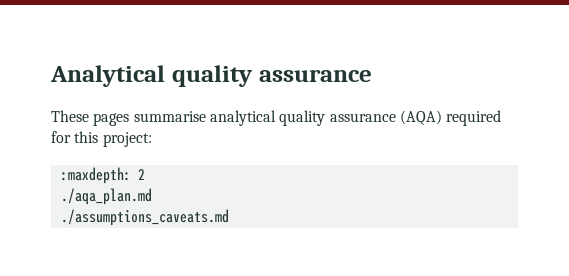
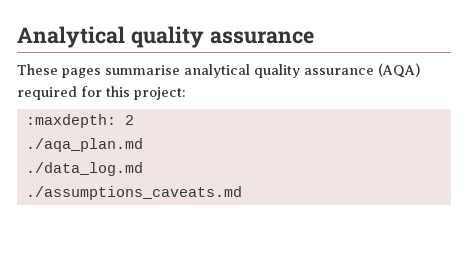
+ ./data_log.md

